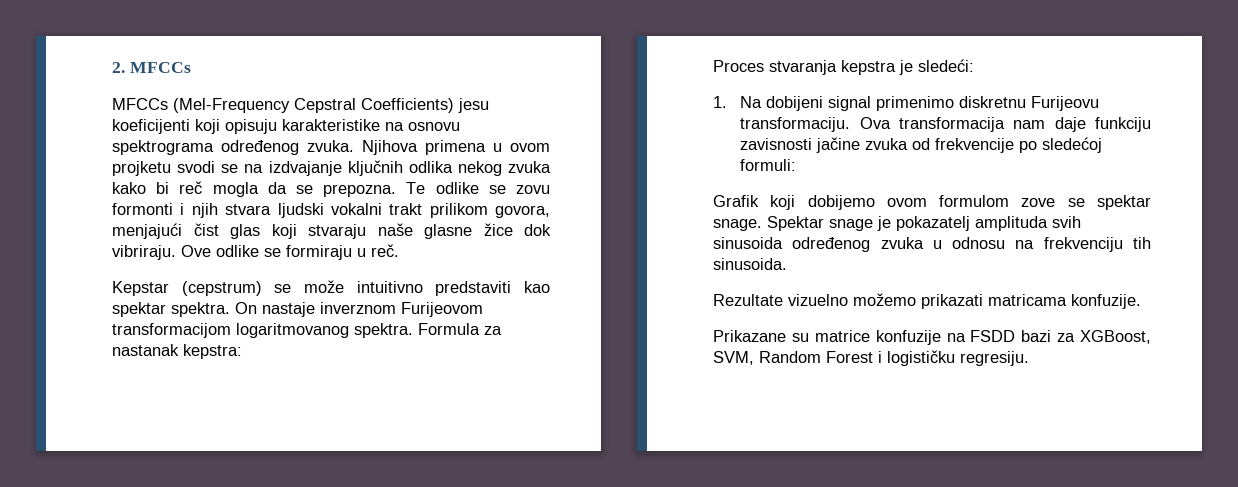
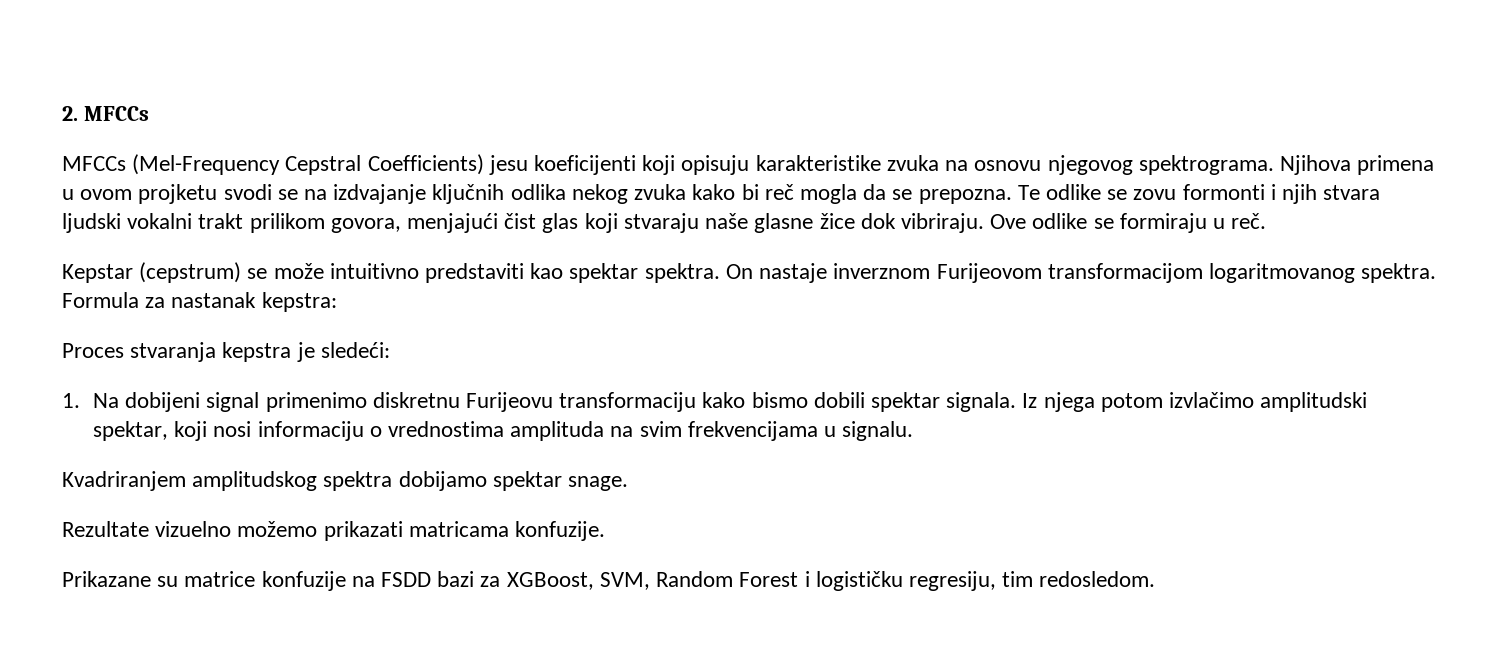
- MFCCs (Mel-Frequency Cepstral Coefficients) jesu koeficijenti koji opisuju karakteristike na osnovu spektrograma određenog zvuka.
+ MFCCs (Mel-Frequency Cepstral Coefficients) jesu koeficijenti koji opisuju karakteristike zvuka na osnovu njegovog spektrograma.
- 1. Na dobijeni signal primenimo diskretnu Furijeovu transformaciju. Ova transformacija nam daje funkciju zavisnosti jačine zvuka od frekvencije po sledećoj formuli:
- Grafik koji dobijemo ovom formulom zove se spektar snage. Spektar snage je pokazatelj amplituda svih sinusoida određenog zvuka u odnosu na frekvenciju tih sinusoida.
+ 1. Na dobijeni signal primenimo diskretnu Furijeovu transformaciju kako bismo dobili spektar signala. Iz njega potom izvlačimo amplitudski spektar, koji nosi informaciju o vrednostima amplituda na svim frekvencijama u signalu.
+ Kvadriranjem amplitudskog spektra dobijamo spektar snage.
- Prikazane su matrice konfuzije na FSDD bazi za XGBoost, SVM, Random Forest i logističku regresiju.
+ Prikazane su matrice konfuzije na FSDD bazi za XGBoost, SVM, Random Forest i logističku regresiju, tim redosledom.

